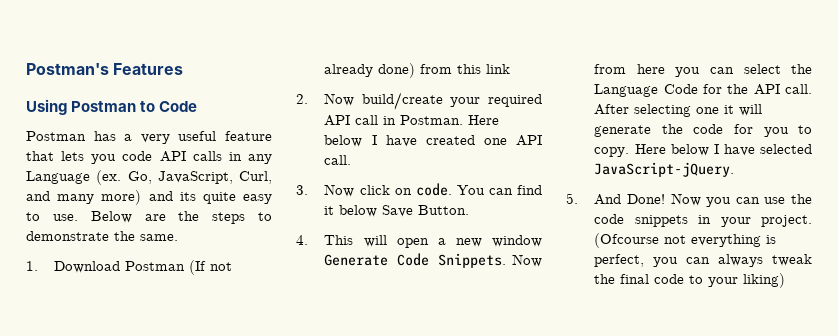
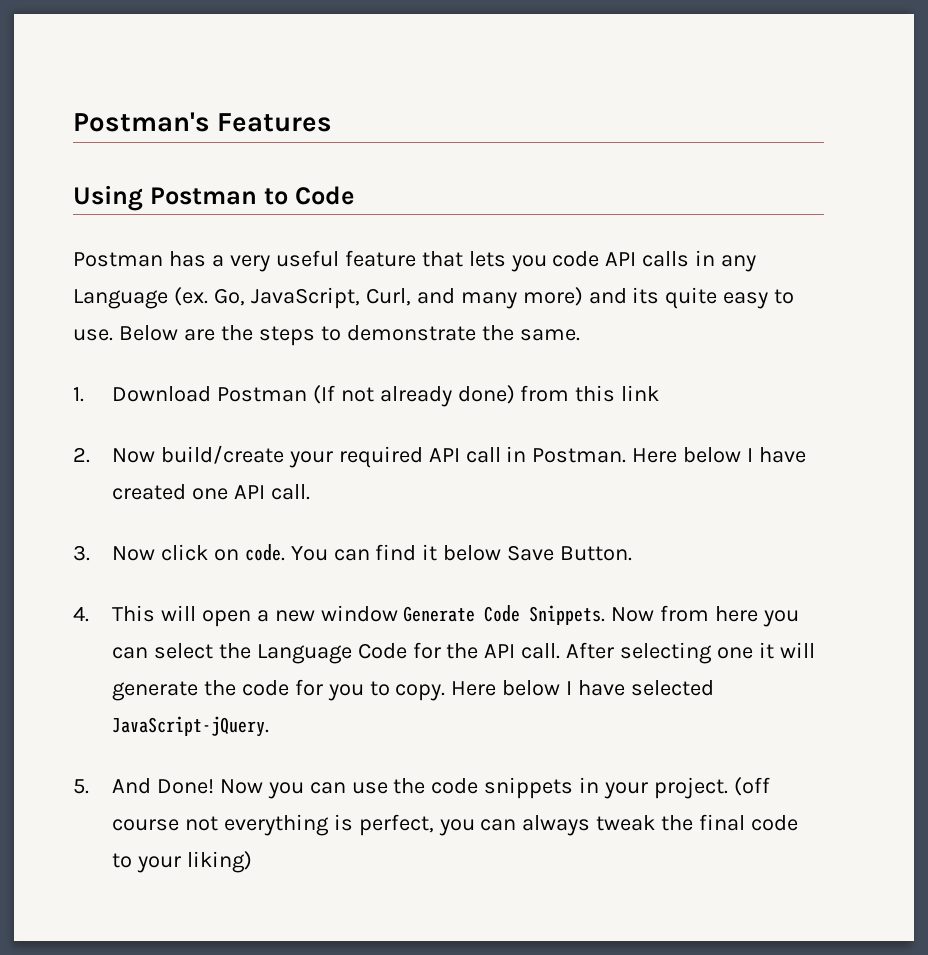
- (Ofcourse not everything is perfect, you can always tweak the final code to your liking)
+ (off course not everything is perfect, you can always tweak the final code to your liking)

